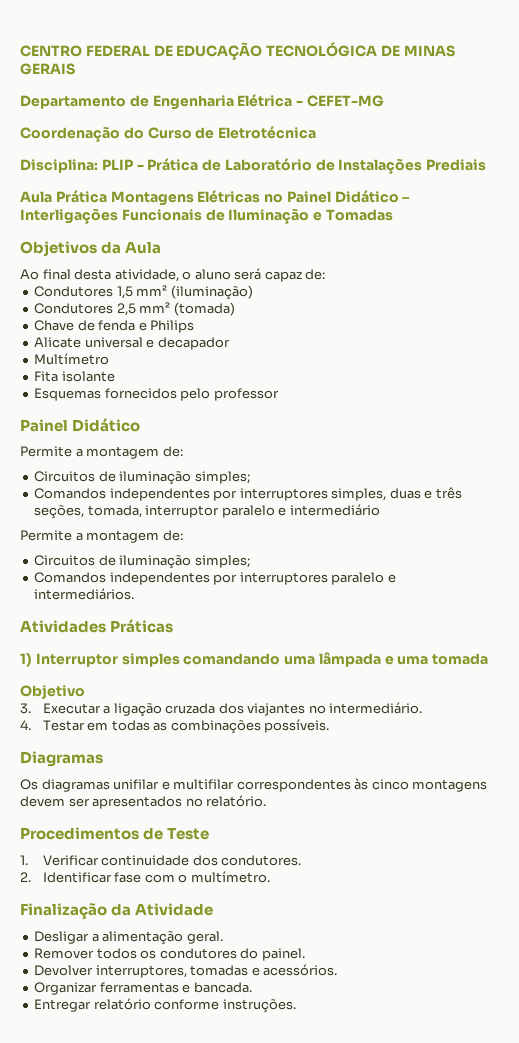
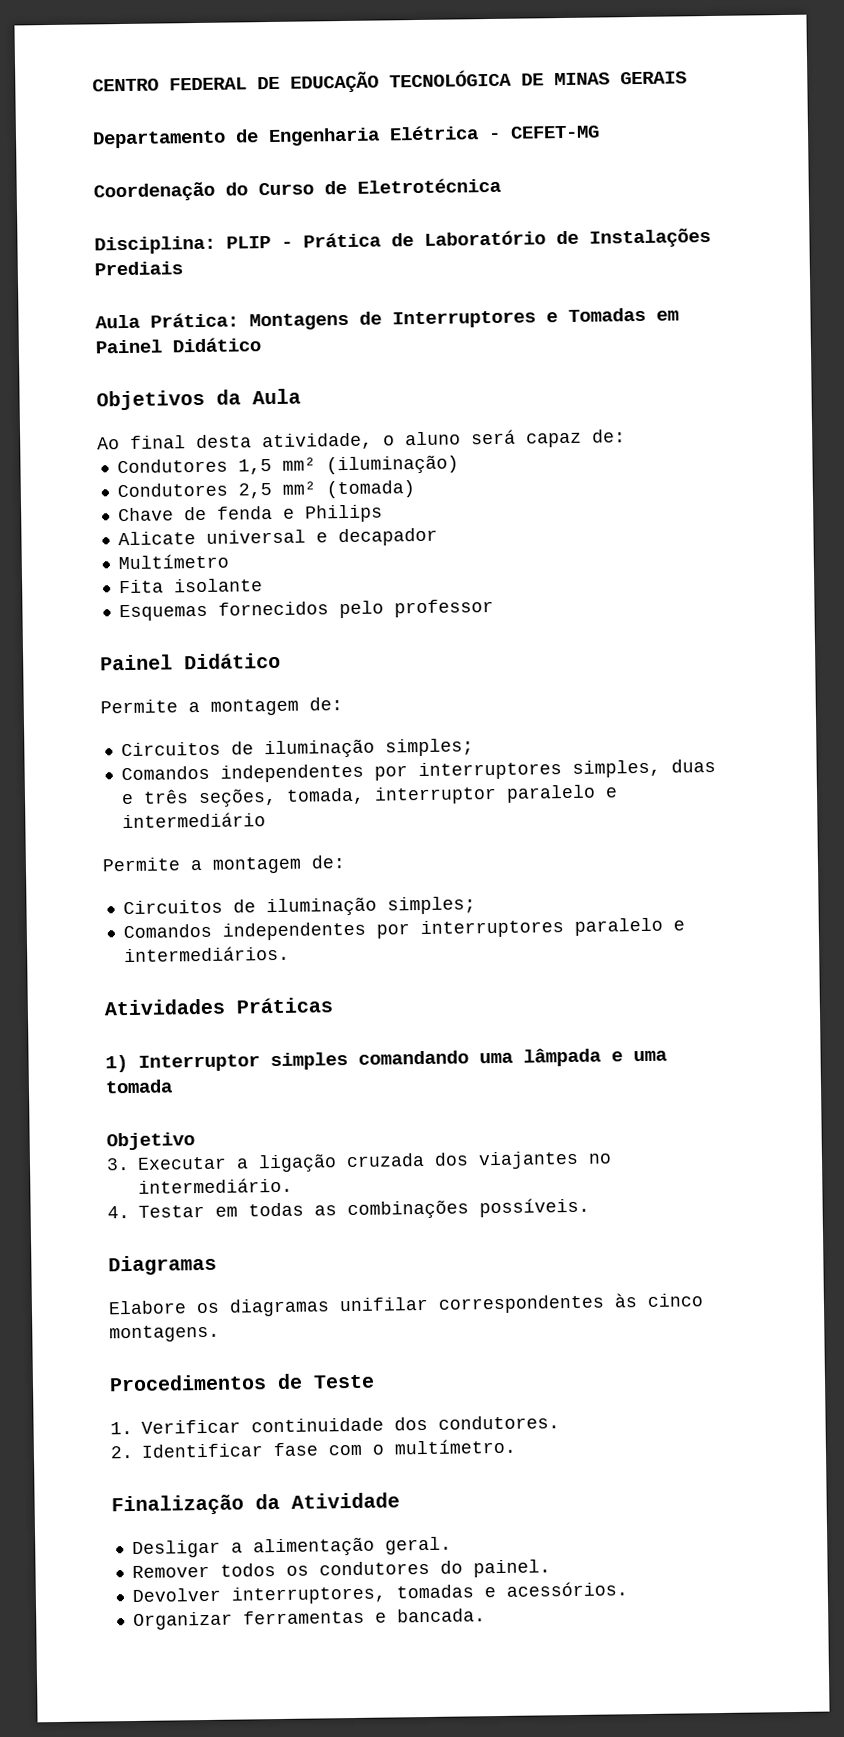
- Aula Prática Montagens Elétricas no Painel Didático – Interligações Funcionais de Iluminação e Tomadas
+ Aula Prática: Montagens de Interruptores e Tomadas em Painel Didático
- Os diagramas unifilar e multifilar correspondentes às cinco montagens devem ser apresentados no relatório.
+ Elabore os diagramas unifilar correspondentes às cinco montagens.
- Entregar relatório conforme instruções.

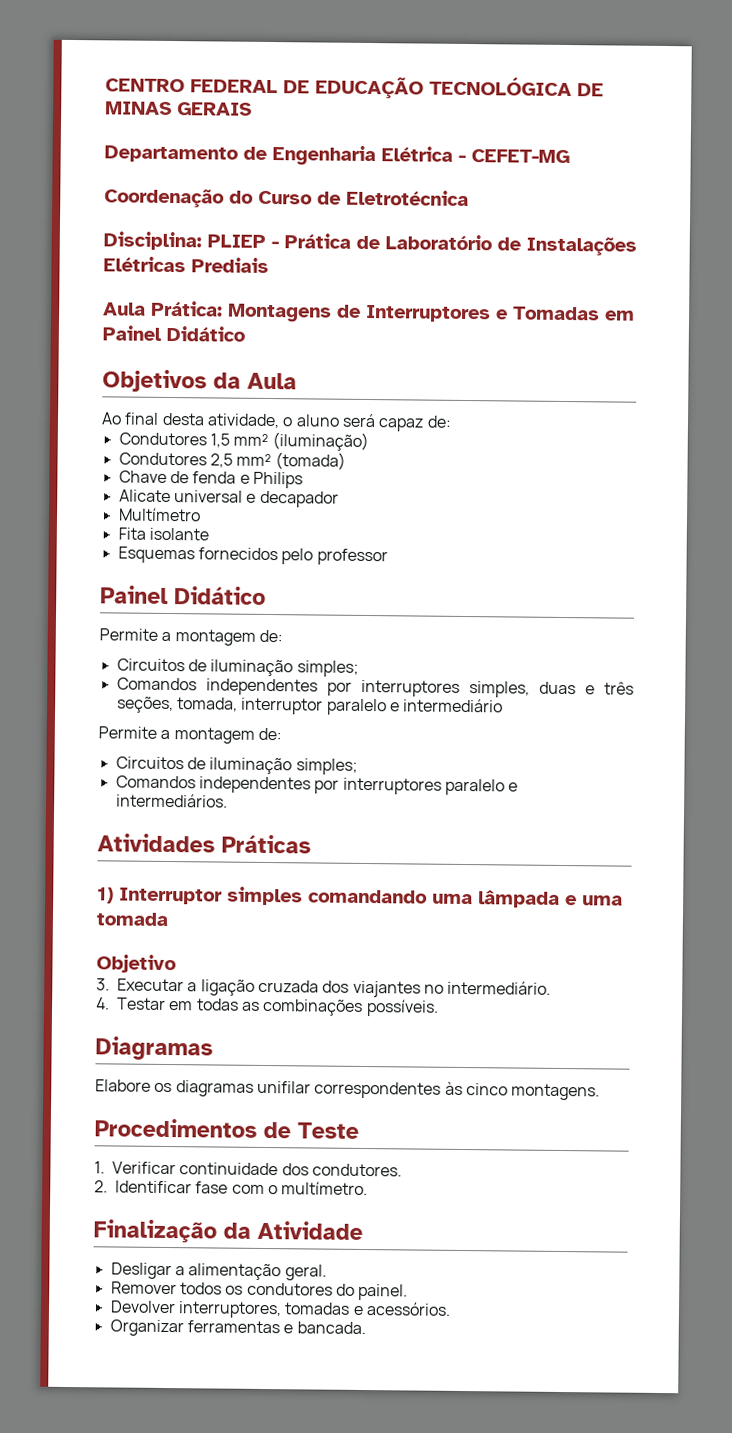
- Disciplina: PLIP - Prática de Laboratório de Instalações Prediais
+ Disciplina: PLIEP - Prática de Laboratório de Instalações Elétricas Prediais

